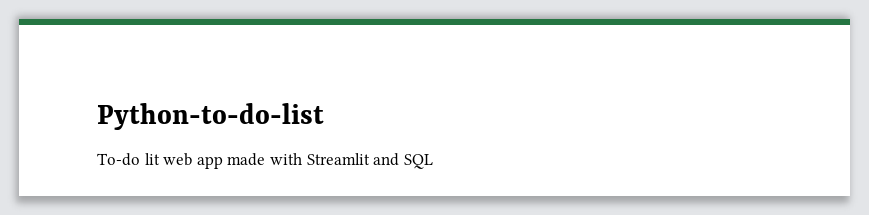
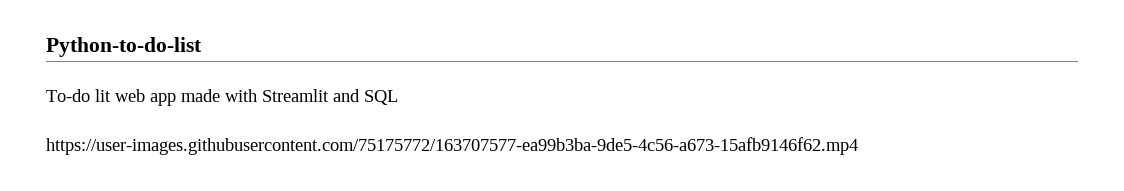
+ https://user-images.githubusercontent.com/75175772/163707577-ea99b3ba-9de5-4c56-a673-15afb9146f62.mp4

